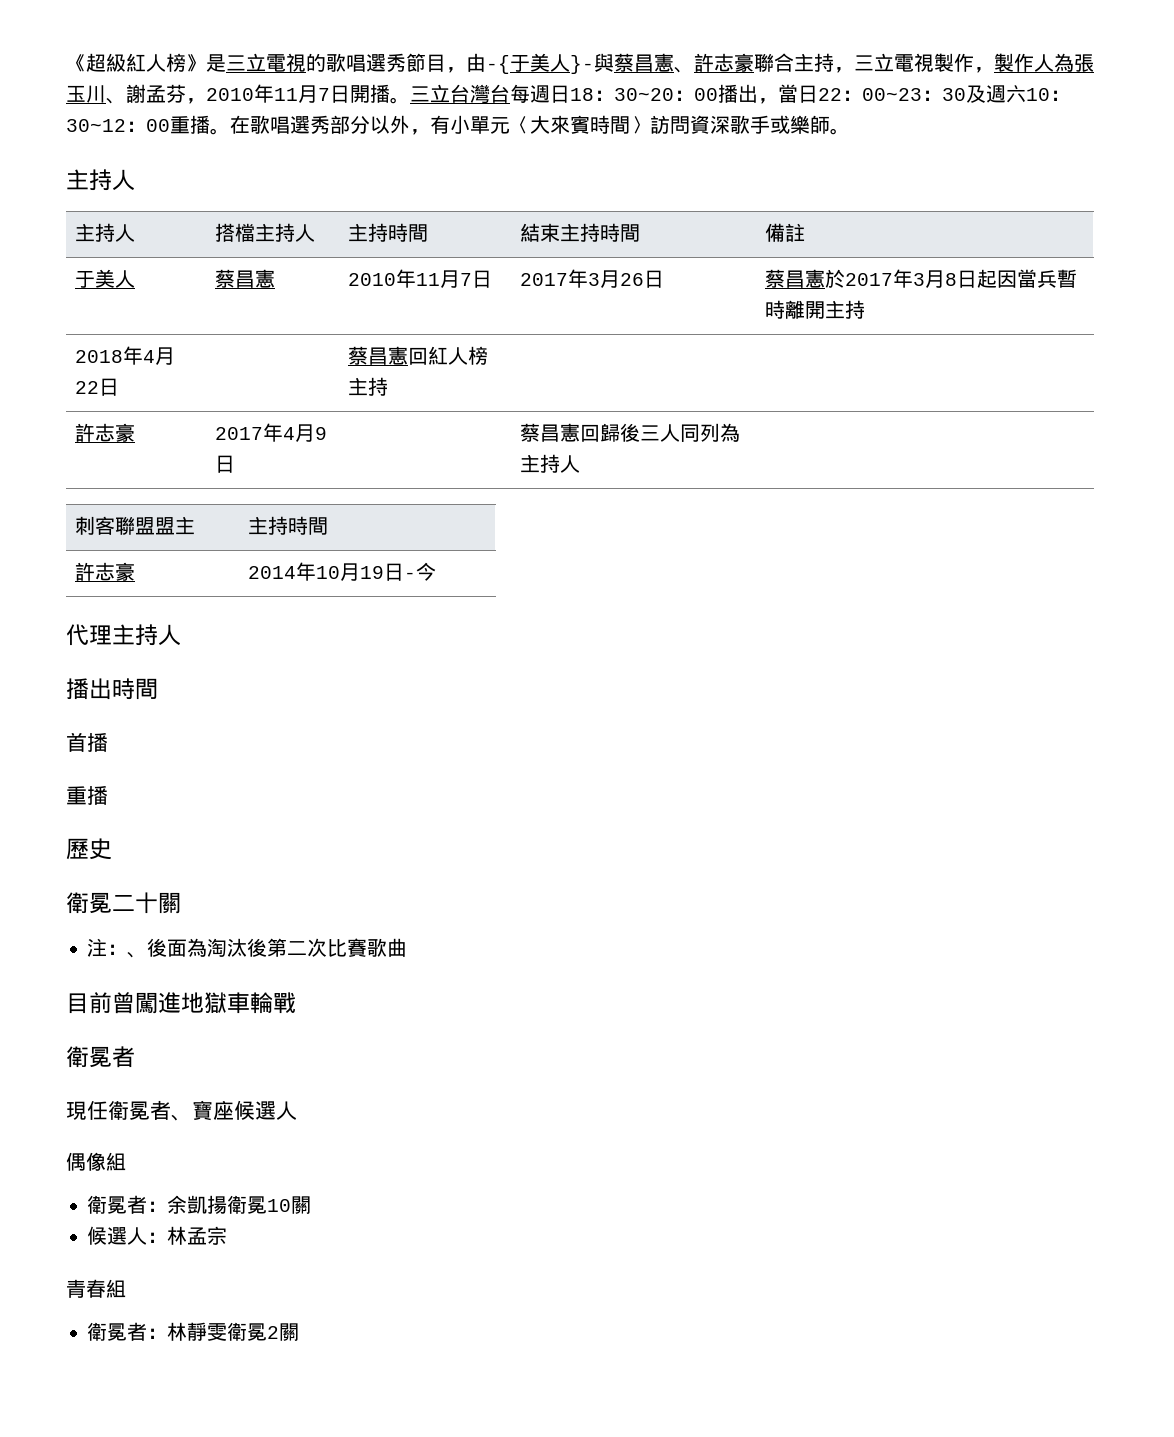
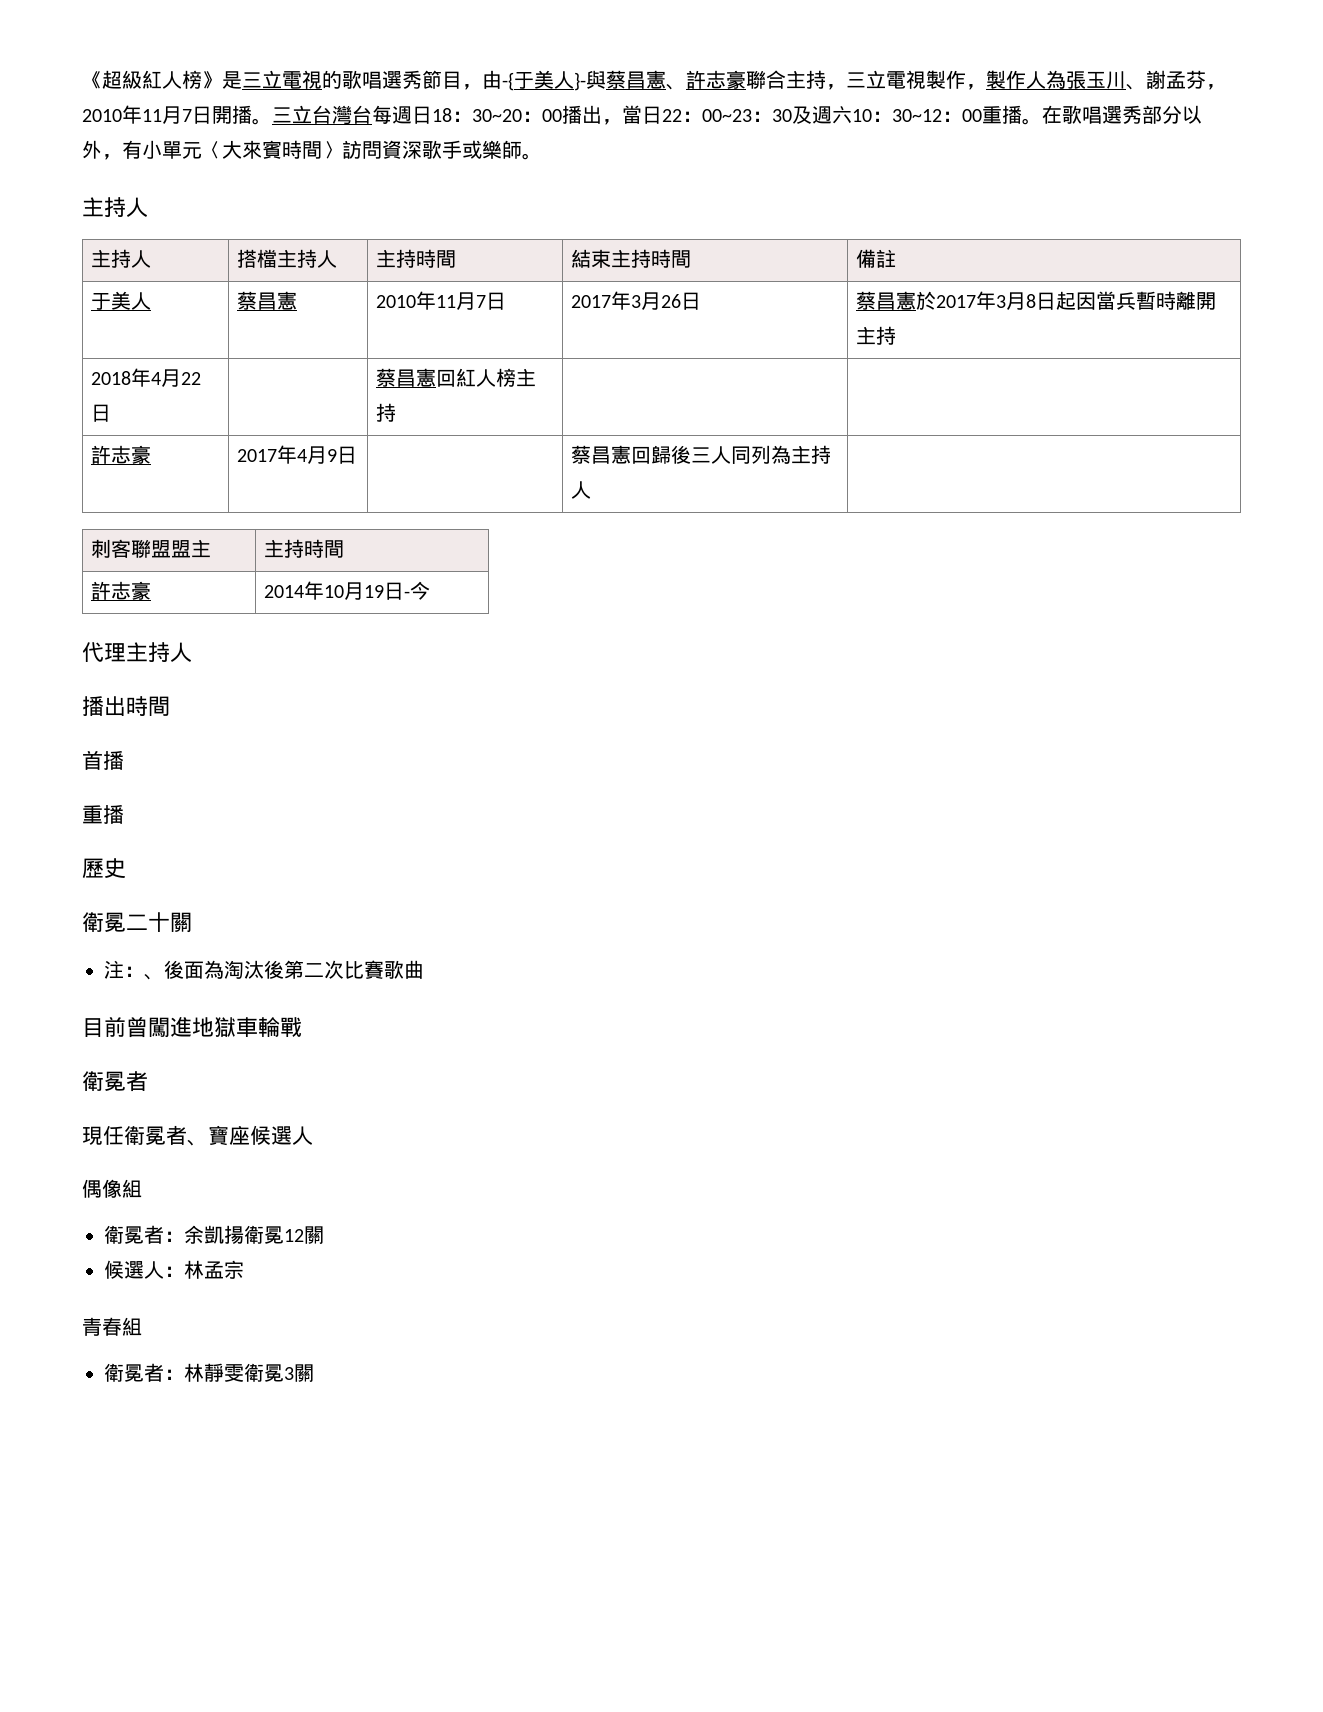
- 衛冕者：余凱揚衛冕10關
+ 衛冕者：余凱揚衛冕12關
- 衛冕者：林靜雯衛冕2關
+ 衛冕者：林靜雯衛冕3關

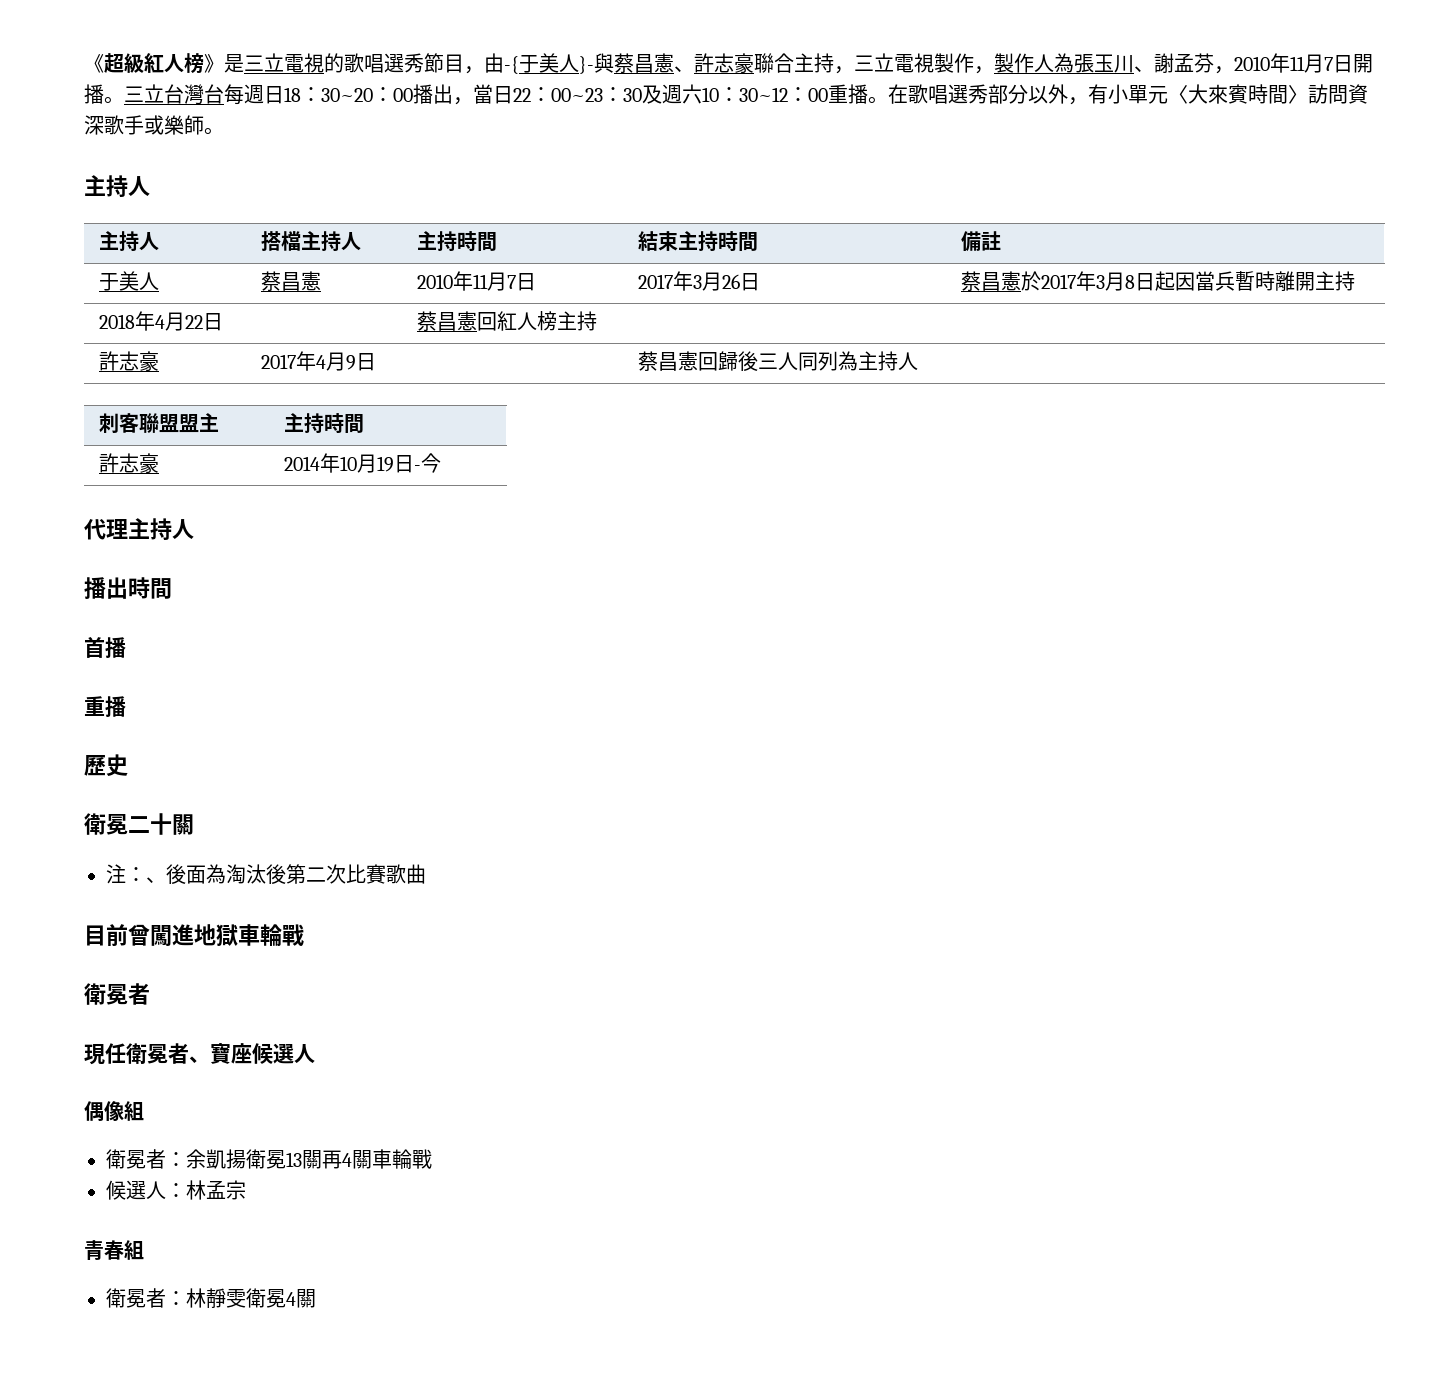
- 衛冕者：余凱揚衛冕12關
+ 衛冕者：余凱揚衛冕13關再4關車輪戰
- 衛冕者：林靜雯衛冕3關
+ 衛冕者：林靜雯衛冕4關

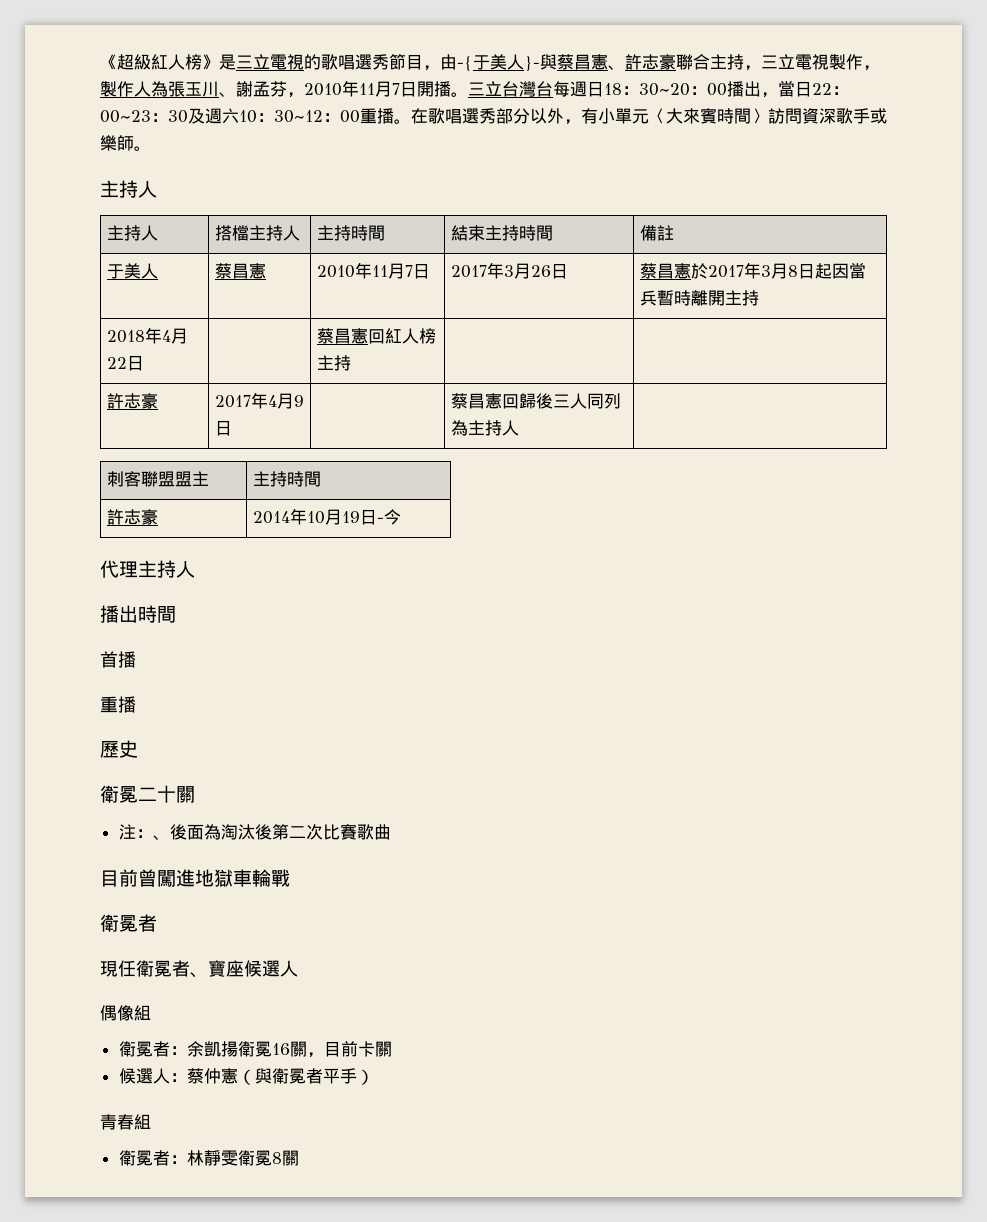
- 衛冕者：余凱揚衛冕13關再4關車輪戰
+ 衛冕者：余凱揚衛冕16關，目前卡關
- 候選人：林孟宗
+ 候選人：蔡仲憲（與衛冕者平手）
- 衛冕者：林靜雯衛冕4關
+ 衛冕者：林靜雯衛冕8關

